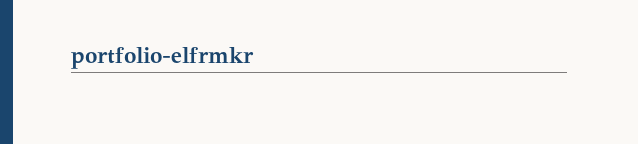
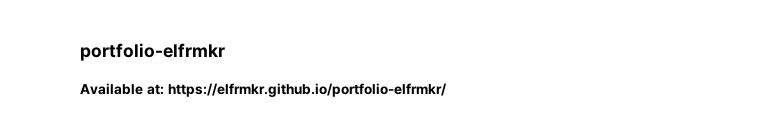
+ Available at: https://elfrmkr.github.io/portfolio-elfrmkr/

